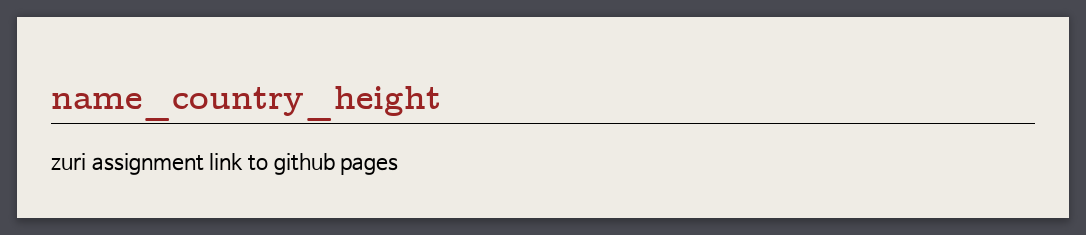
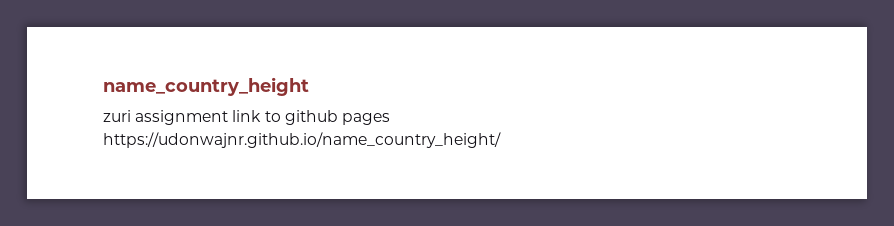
- zuri assignment link to github pages
+ zuri assignment link to github pages https://udonwajnr.github.io/name_country_height/

